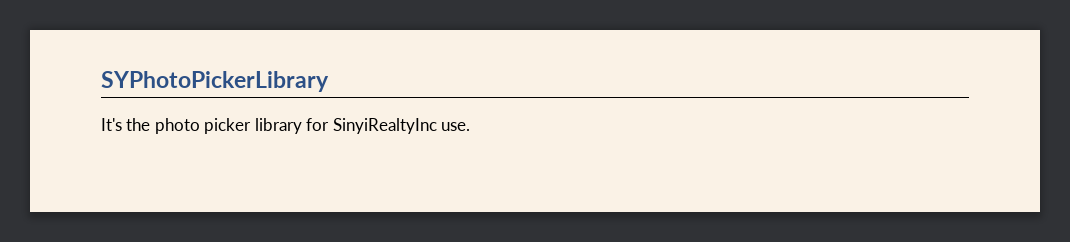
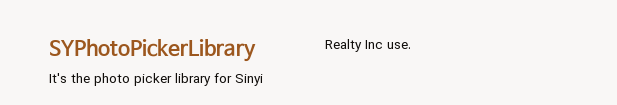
- It's the photo picker library for SinyiRealtyInc use.
+ It's the photo picker library for Sinyi Realty Inc use.

